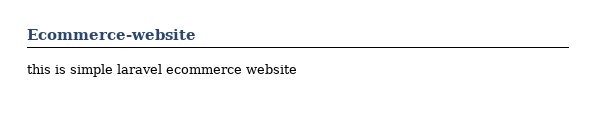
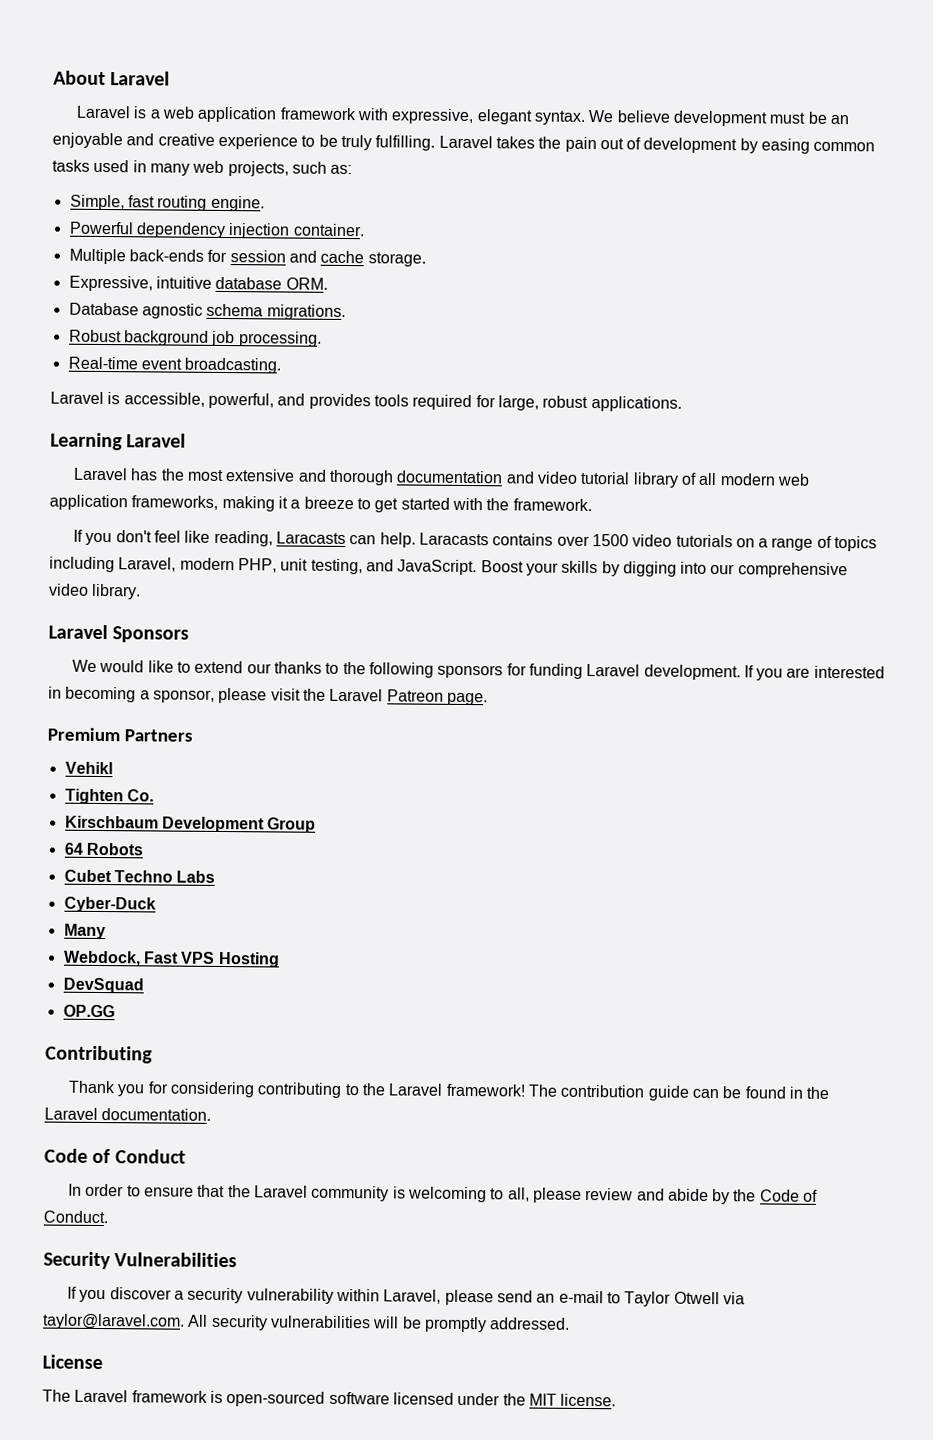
- Ecommerce-website
- this is simple laravel ecommerce website
+ About Laravel
+ Laravel is a web application framework with expressive, elegant syntax. We believe development must be an enjoyable and creative experience to be truly fulfilling. Laravel takes the pain out of development by easing common tasks used in many web projects, such as:
+ Simple, fast routing engine.
+ Powerful dependency injection container.
+ Multiple back-ends for session and cache storage.
+ Expressive, intuitive database ORM.
+ Database agnostic schema migrations.
+ Robust background job processing.
+ Real-time event broadcasting.
+ Laravel is accessible, powerful, and provides tools required for large, robust applications.
+ Learning Laravel
+ Laravel has the most extensive and thorough documentation and video tutorial library of all modern web application frameworks, making it a breeze to get started with the framework.
+ If you don't feel like reading, Laracasts can help. Laracasts contains over 1500 video tutorials on a range of topics including Laravel, modern PHP, unit testing, and JavaScript. Boost your skills by digging into our comprehensive video library.
+ Laravel Sponsors
+ We would like to extend our thanks to the following sponsors for funding Laravel development. If you are interested in becoming a sponsor, please visit the Laravel Patreon page.
+ Premium Partners
+ Vehikl
+ Tighten Co.
+ Kirschbaum Development Group
+ 64 Robots
+ Cubet Techno Labs
+ Cyber-Duck
+ Many
+ Webdock, Fast VPS Hosting
+ DevSquad
+ OP.GG
+ Contributing
+ Thank you for considering contributing to the Laravel framework! The contribution guide can be found in the Laravel documentation.
+ Code of Conduct
+ In order to ensure that the Laravel community is welcoming to all, please review and abide by the Code of Conduct.
+ Security Vulnerabilities
+ If you discover a security vulnerability within Laravel, please send an e-mail to Taylor Otwell via taylor@laravel.com. All security vulnerabilities will be promptly addressed.
+ License
+ The Laravel framework is open-sourced software licensed under the MIT license.

